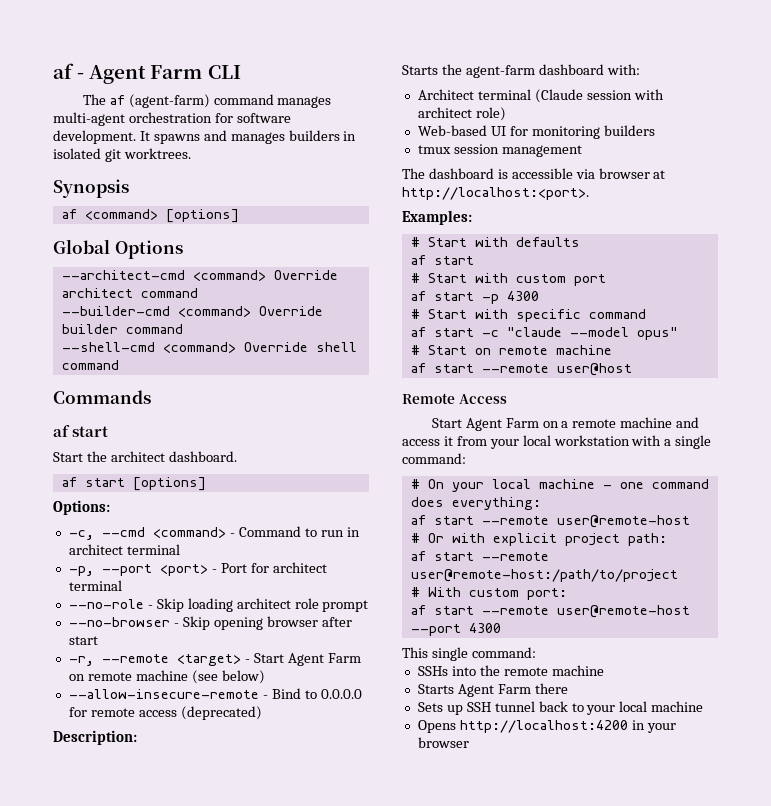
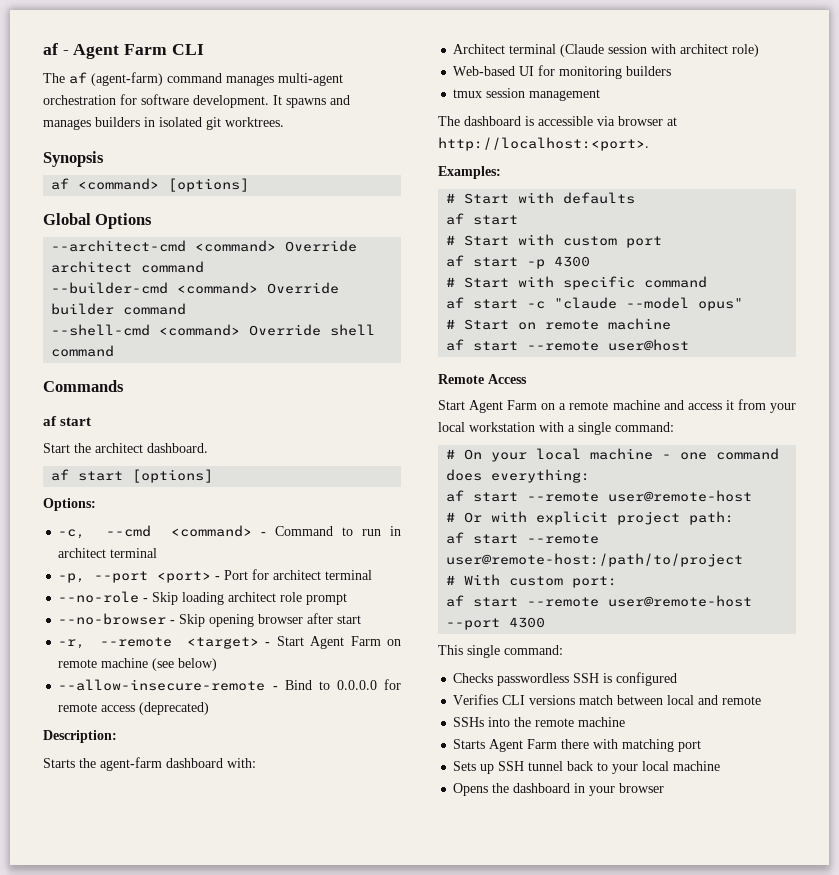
+ Checks passwordless SSH is configured
+ Verifies CLI versions match between local and remote
- Starts Agent Farm there
+ Starts Agent Farm there with matching port
- Opens http://localhost:4200 in your browser
+ Opens the dashboard in your browser

